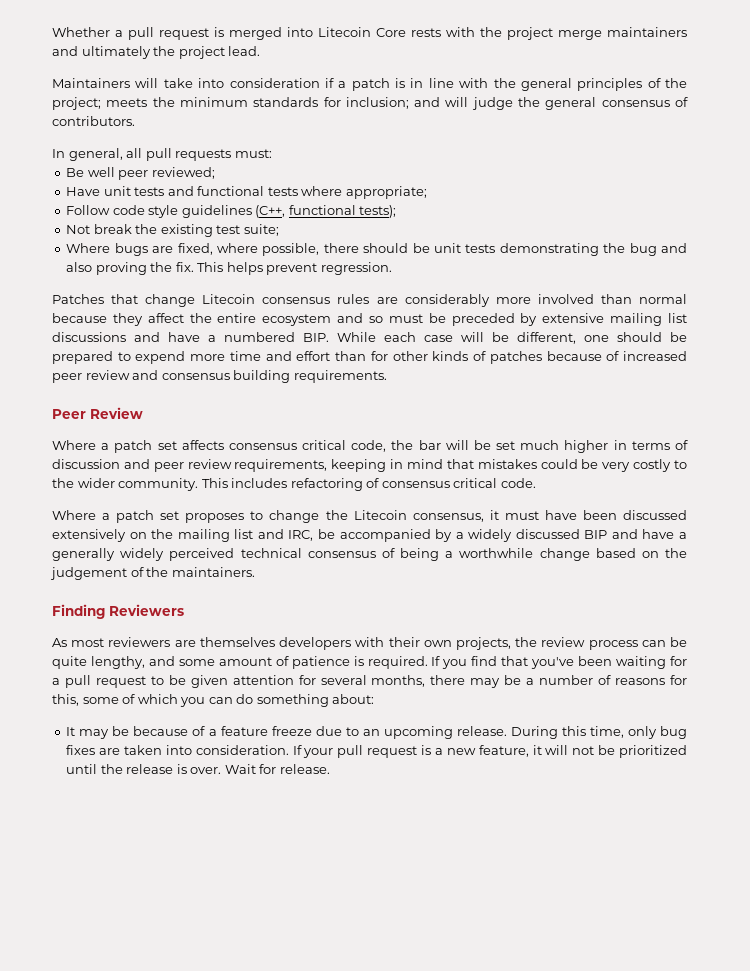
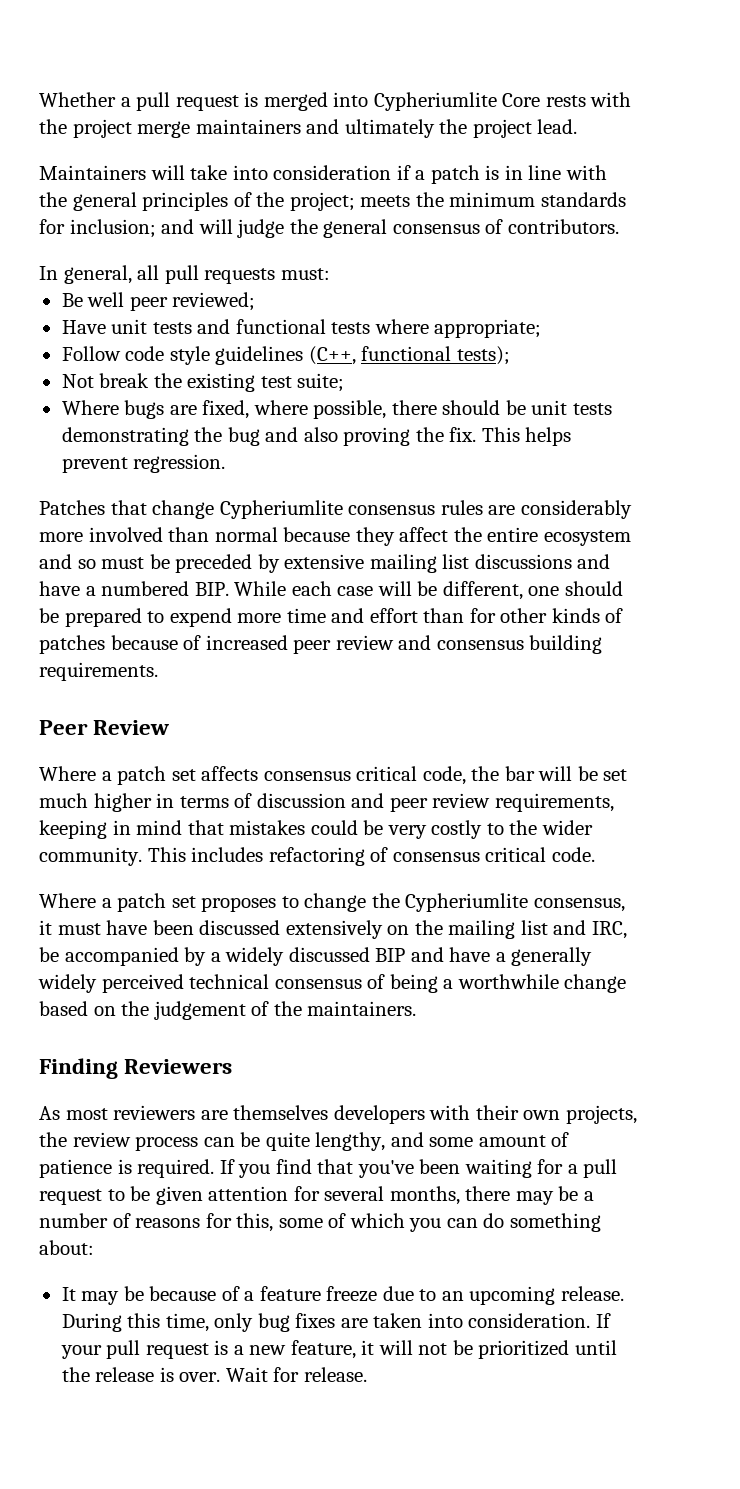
- Whether a pull request is merged into Litecoin Core rests with the project merge maintainers and ultimately the project lead.
+ Whether a pull request is merged into Cypheriumlite Core rests with the project merge maintainers and ultimately the project lead.
- Patches that change Litecoin consensus rules are considerably more involved than normal because they affect the entire ecosystem and so must be preceded by extensive mailing list discussions and have a numbered BIP. While each case will be different, one should be prepared to expend more time and effort than for other kinds of patches because of increased peer review and consensus building requirements.
+ Patches that change Cypheriumlite consensus rules are considerably more involved than normal because they affect the entire ecosystem and so must be preceded by extensive mailing list discussions and have a numbered BIP. While each case will be different, one should be prepared to expend more time and effort than for other kinds of patches because of increased peer review and consensus building requirements.
- Where a patch set proposes to change the Litecoin consensus, it must have been discussed extensively on the mailing list and IRC, be accompanied by a widely discussed BIP and have a generally widely perceived technical consensus of being a worthwhile change based on the judgement of the maintainers.
+ Where a patch set proposes to change the Cypheriumlite consensus, it must have been discussed extensively on the mailing list and IRC, be accompanied by a widely discussed BIP and have a generally widely perceived technical consensus of being a worthwhile change based on the judgement of the maintainers.

